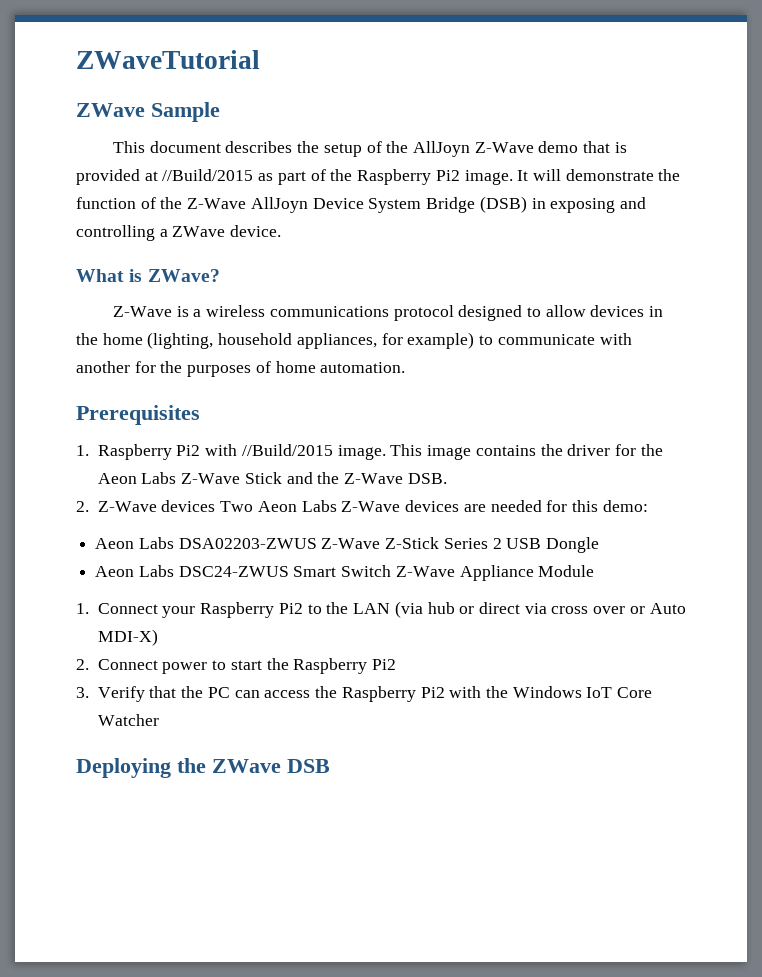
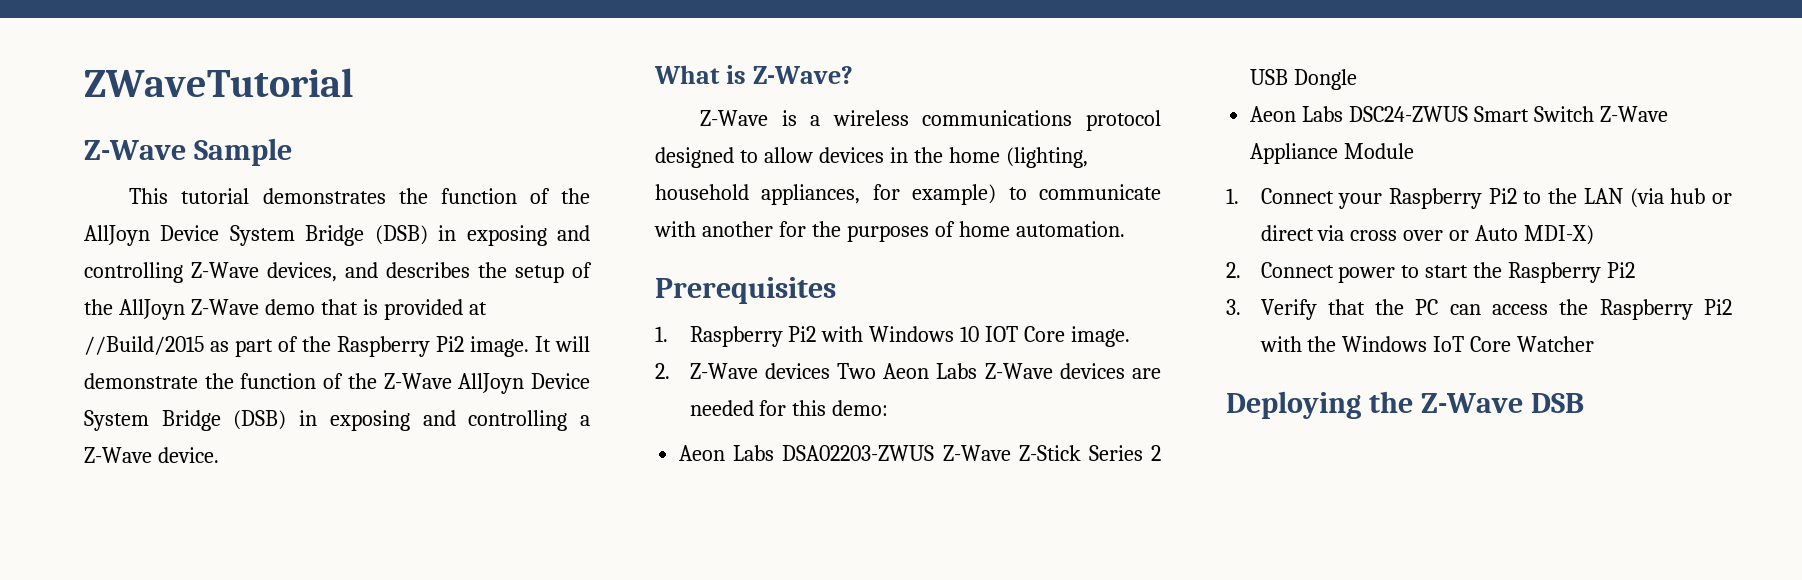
- ZWave Sample
+ Z-Wave Sample
- This document describes the setup of the AllJoyn Z-Wave demo that is provided at //Build/2015 as part of the Raspberry Pi2 image.
+ This tutorial demonstrates the function of the AllJoyn Device System Bridge (DSB) in exposing and controlling Z-Wave devices, and describes the setup of the AllJoyn Z-Wave demo that is provided at //Build/2015 as part of the Raspberry Pi2 image.
- It will demonstrate the function of the Z-Wave AllJoyn Device System Bridge (DSB) in exposing and controlling a ZWave device.
+ It will demonstrate the function of the Z-Wave AllJoyn Device System Bridge (DSB) in exposing and controlling a Z-Wave device.
- What is ZWave?
+ What is Z-Wave?
- 1. Raspberry Pi2 with //Build/2015 image. This image contains the driver for the Aeon Labs Z-Wave Stick and the Z-Wave DSB.
+ 1. Raspberry Pi2 with Windows 10 IOT Core image.
- Deploying the ZWave DSB
+ Deploying the Z-Wave DSB

